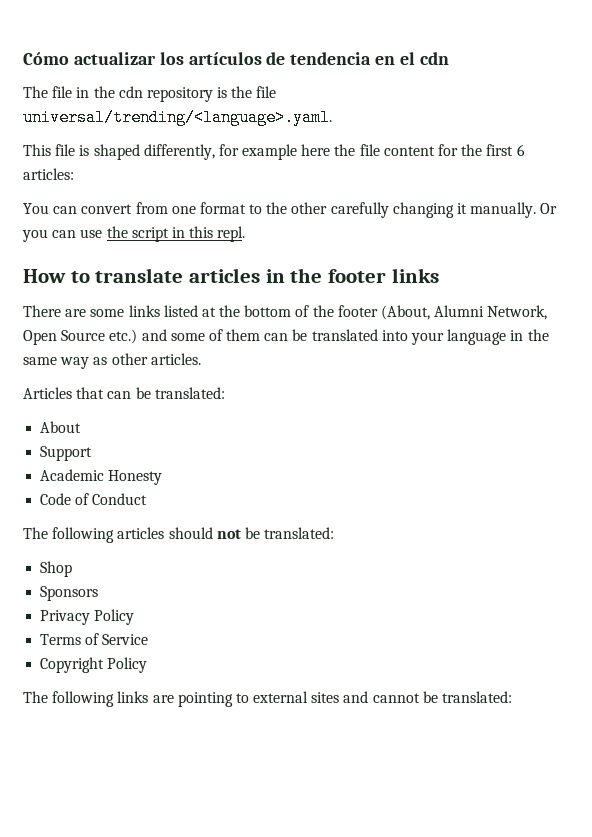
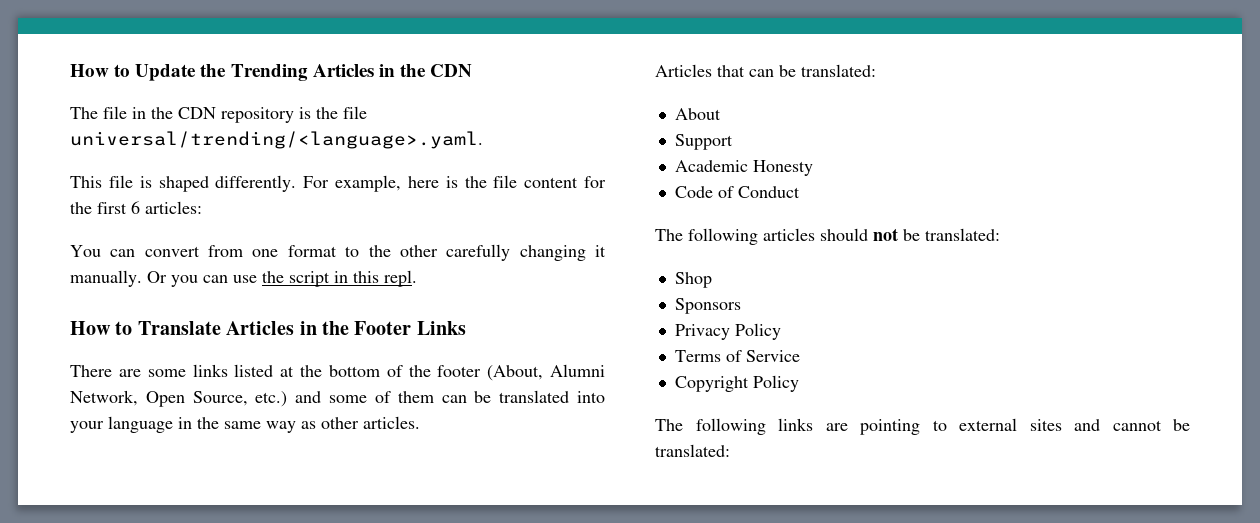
- Cómo actualizar los artículos de tendencia en el cdn
+ How to Update the Trending Articles in the CDN
- The file in the cdn repository is the file universal/trending/<language>.yaml.
+ The file in the CDN repository is the file universal/trending/<language>.yaml.
- This file is shaped differently, for example here the file content for the first 6 articles:
+ This file is shaped differently. For example, here is the file content for the first 6 articles:
- How to translate articles in the footer links
+ How to Translate Articles in the Footer Links
- There are some links listed at the bottom of the footer (About, Alumni Network, Open Source etc.) and some of them can be translated into your language in the same way as other articles.
+ There are some links listed at the bottom of the footer (About, Alumni Network, Open Source, etc.) and some of them can be translated into your language in the same way as other articles.

